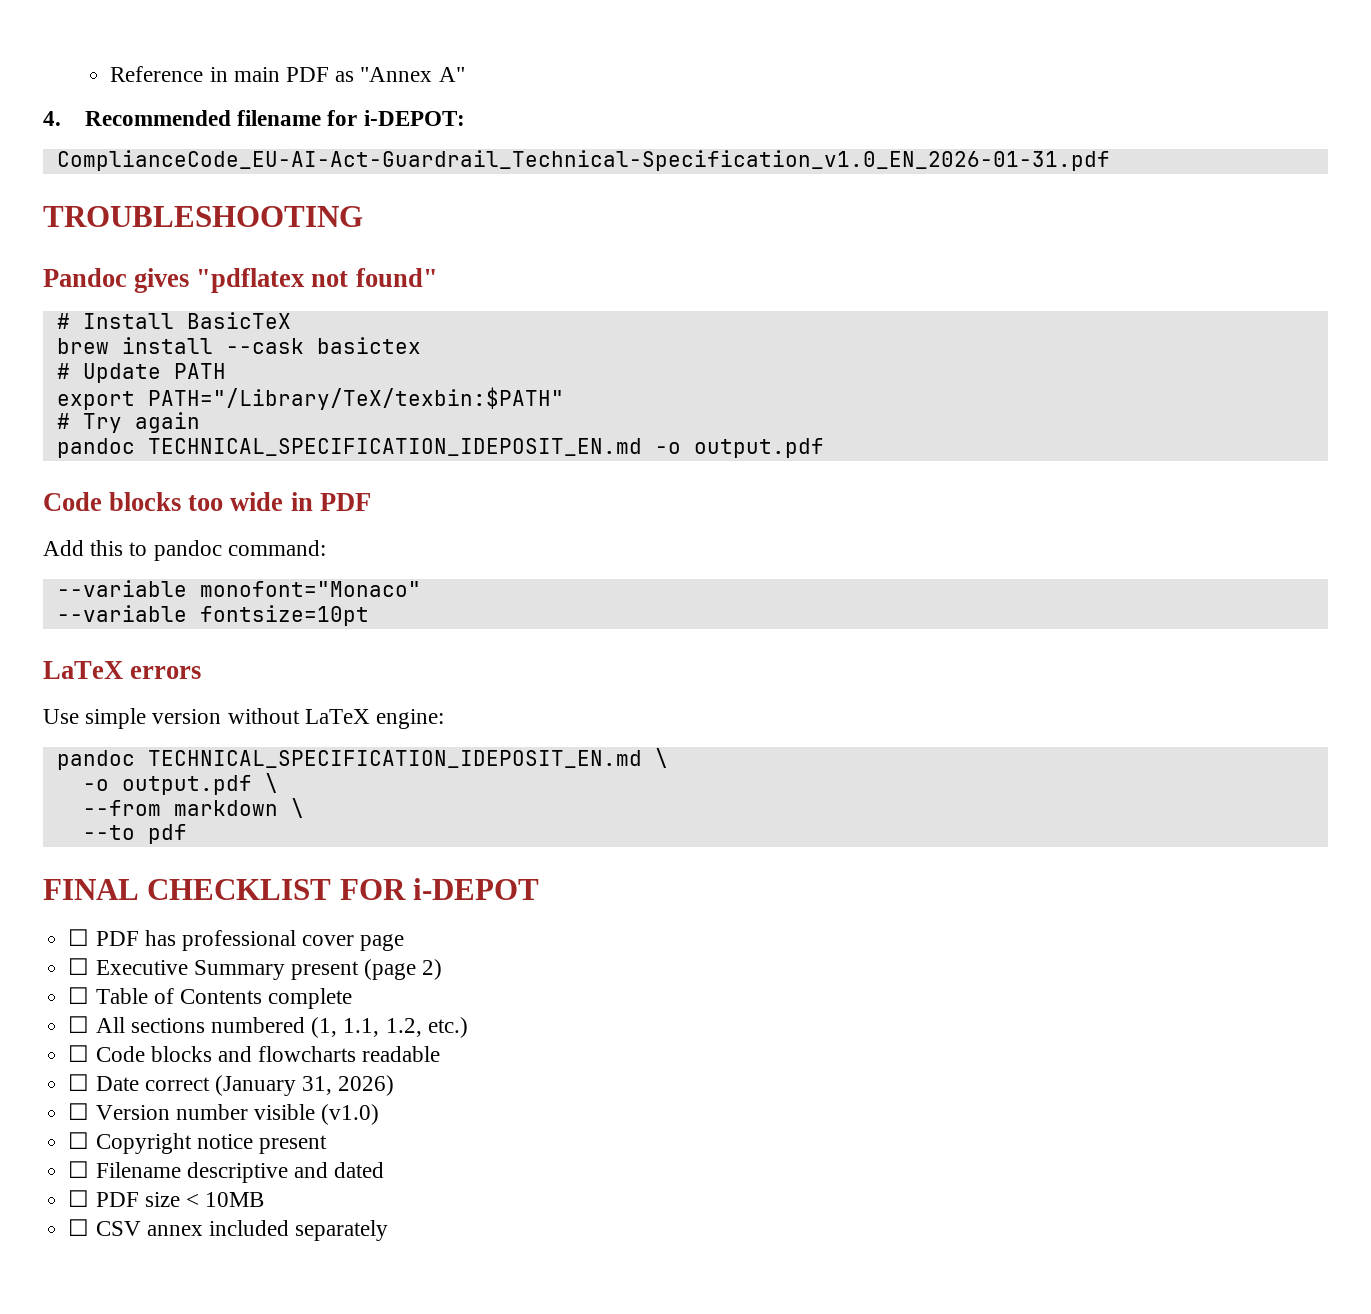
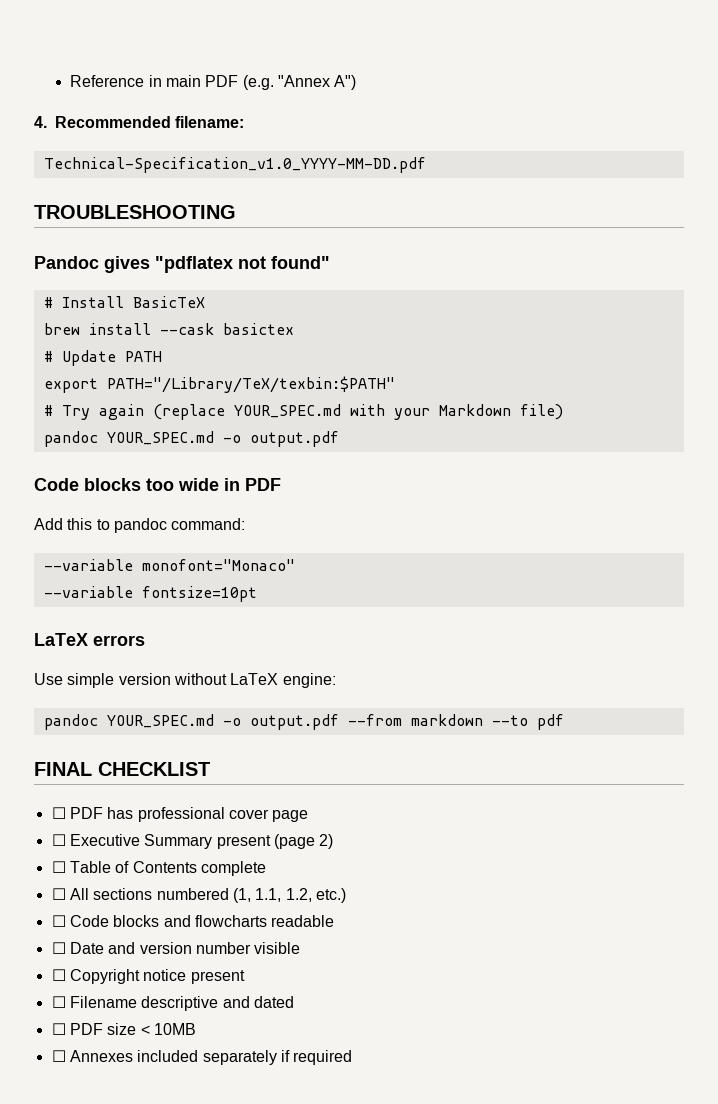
- Reference in main PDF as "Annex A"
+ Reference in main PDF (e.g. "Annex A")
- 4. Recommended filename for i-DEPOT:
- ComplianceCode_EU-AI-Act-Guardrail_Technical-Specification_v1.0_EN_2026-01-31.pdf
+ 4. Recommended filename:
+ Technical-Specification_v1.0_YYYY-MM-DD.pdf
- # Try again
- pandoc TECHNICAL_SPECIFICATION_IDEPOSIT_EN.md -o output.pdf
+ # Try again (replace YOUR_SPEC.md with your Markdown file)
+ pandoc YOUR_SPEC.md -o output.pdf
- pandoc TECHNICAL_SPECIFICATION_IDEPOSIT_EN.md \
- -o output.pdf \
- --from markdown \
- --to pdf
+ pandoc YOUR_SPEC.md -o output.pdf --from markdown --to pdf
- FINAL CHECKLIST FOR i-DEPOT
+ FINAL CHECKLIST
- ☐ Date correct (January 31, 2026)
- ☐ Version number visible (v1.0)
+ ☐ Date and version number visible
- ☐ CSV annex included separately
+ ☐ Annexes included separately if required

